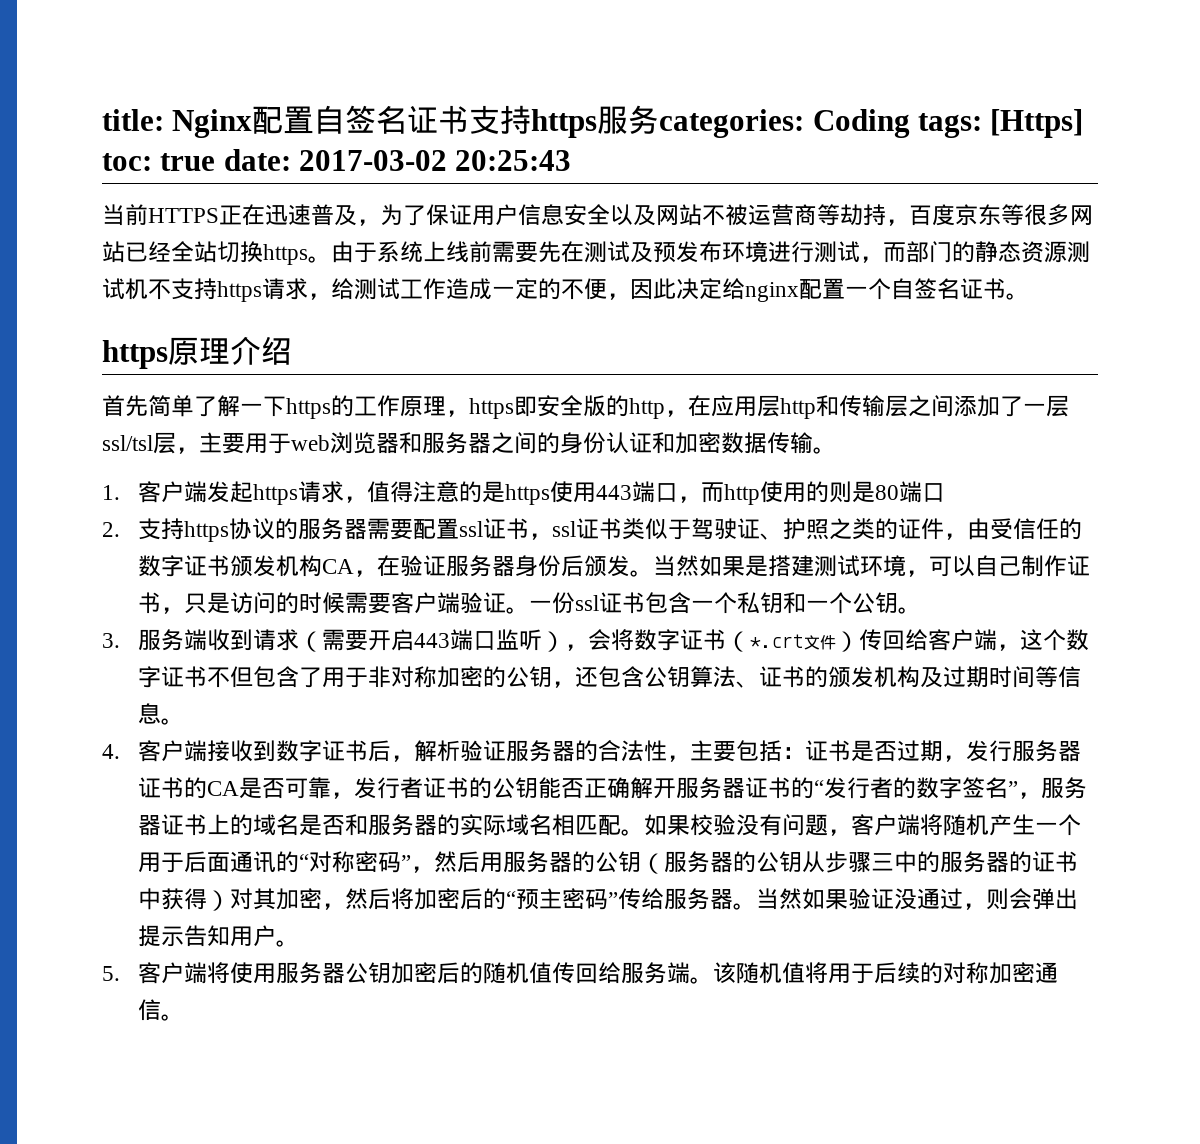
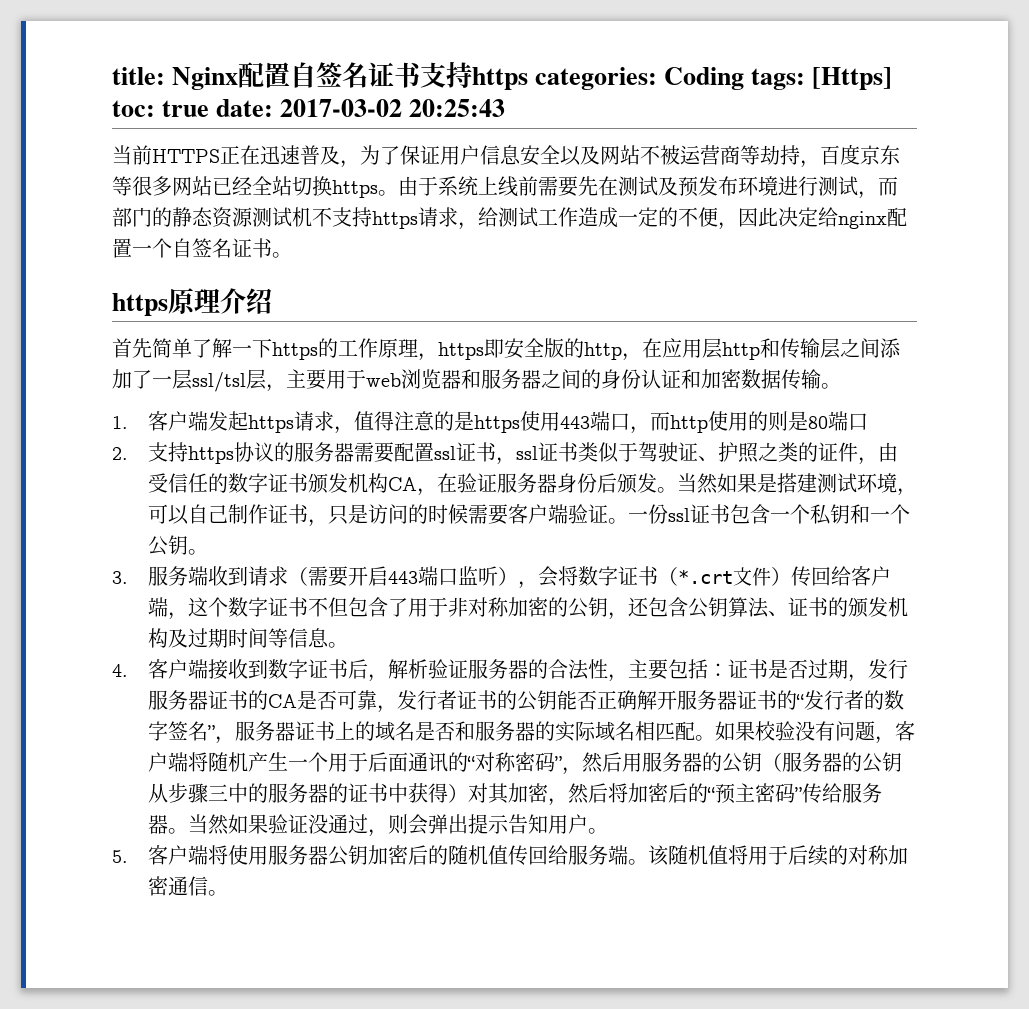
- title: Nginx配置自签名证书支持https服务categories: Coding tags: [Https] toc: true date: 2017-03-02 20:25:43
+ title: Nginx配置自签名证书支持https categories: Coding tags: [Https] toc: true date: 2017-03-02 20:25:43

